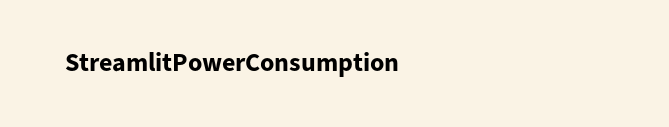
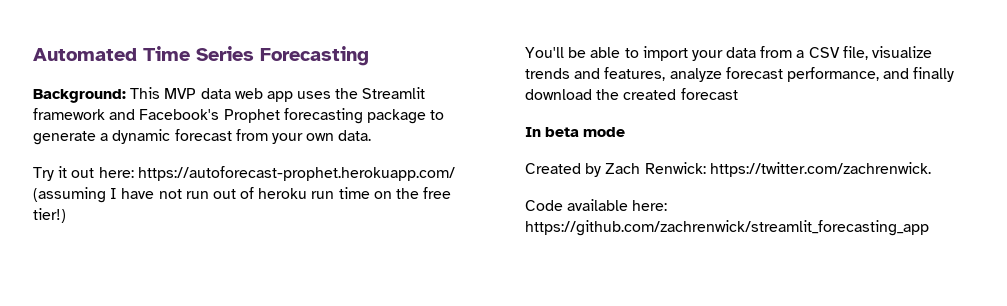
- StreamlitPowerConsumption
+ Automated Time Series Forecasting
+ Background: This MVP data web app uses the Streamlit framework and Facebook's Prophet forecasting package to generate a dynamic forecast from your own data.
+ Try it out here: https://autoforecast-prophet.herokuapp.com/ (assuming I have not run out of heroku run time on the free tier!)
+ You'll be able to import your data from a CSV file, visualize trends and features, analyze forecast performance, and finally download the created forecast
+ In beta mode
+ Created by Zach Renwick: https://twitter.com/zachrenwick.
+ Code available here: https://github.com/zachrenwick/streamlit_forecasting_app

